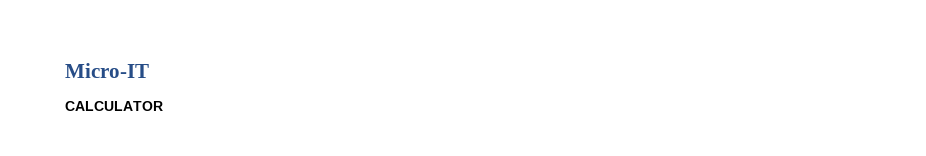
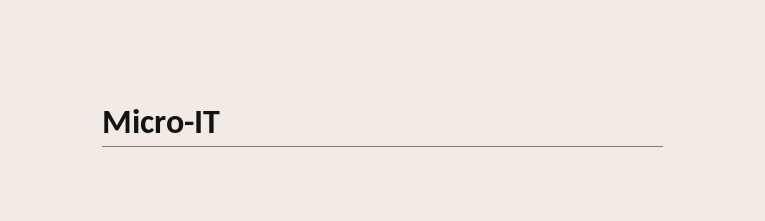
- CALCULATOR

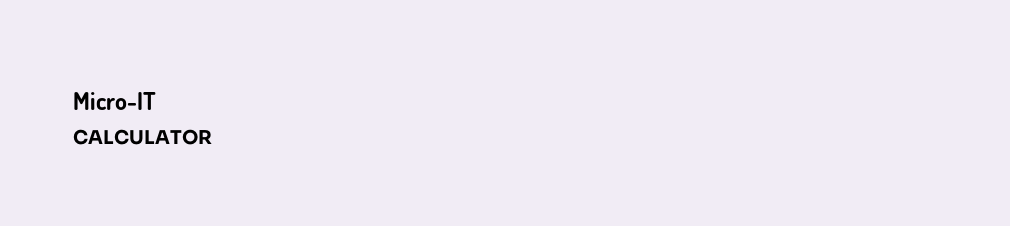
+ CALCULATOR

